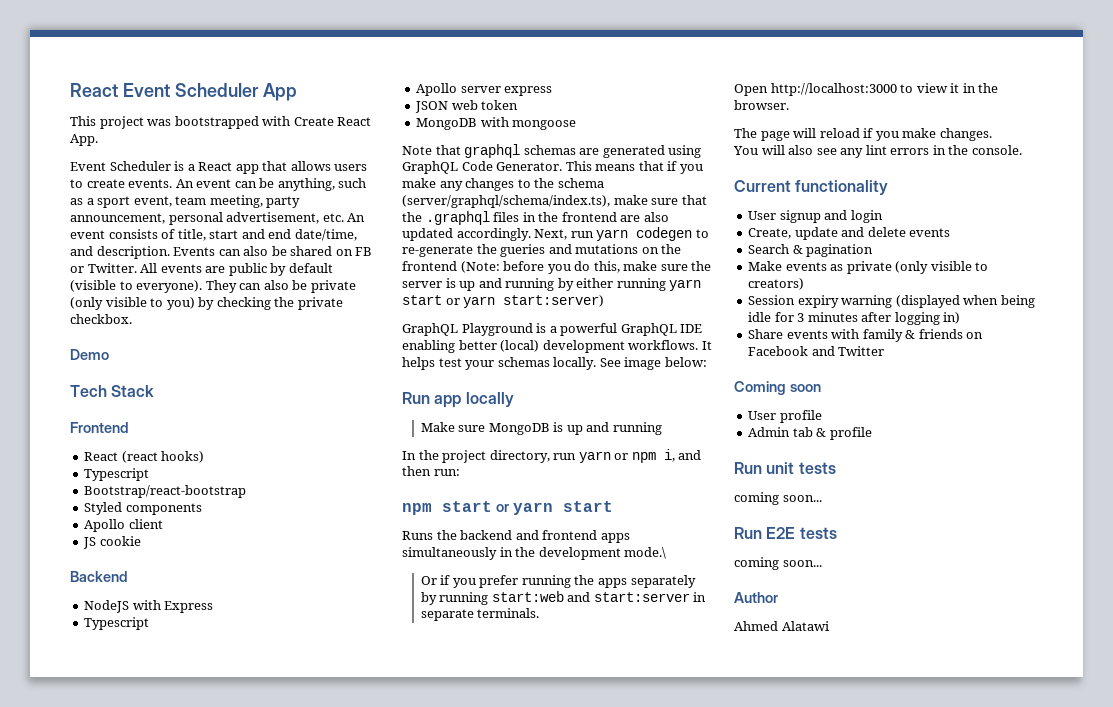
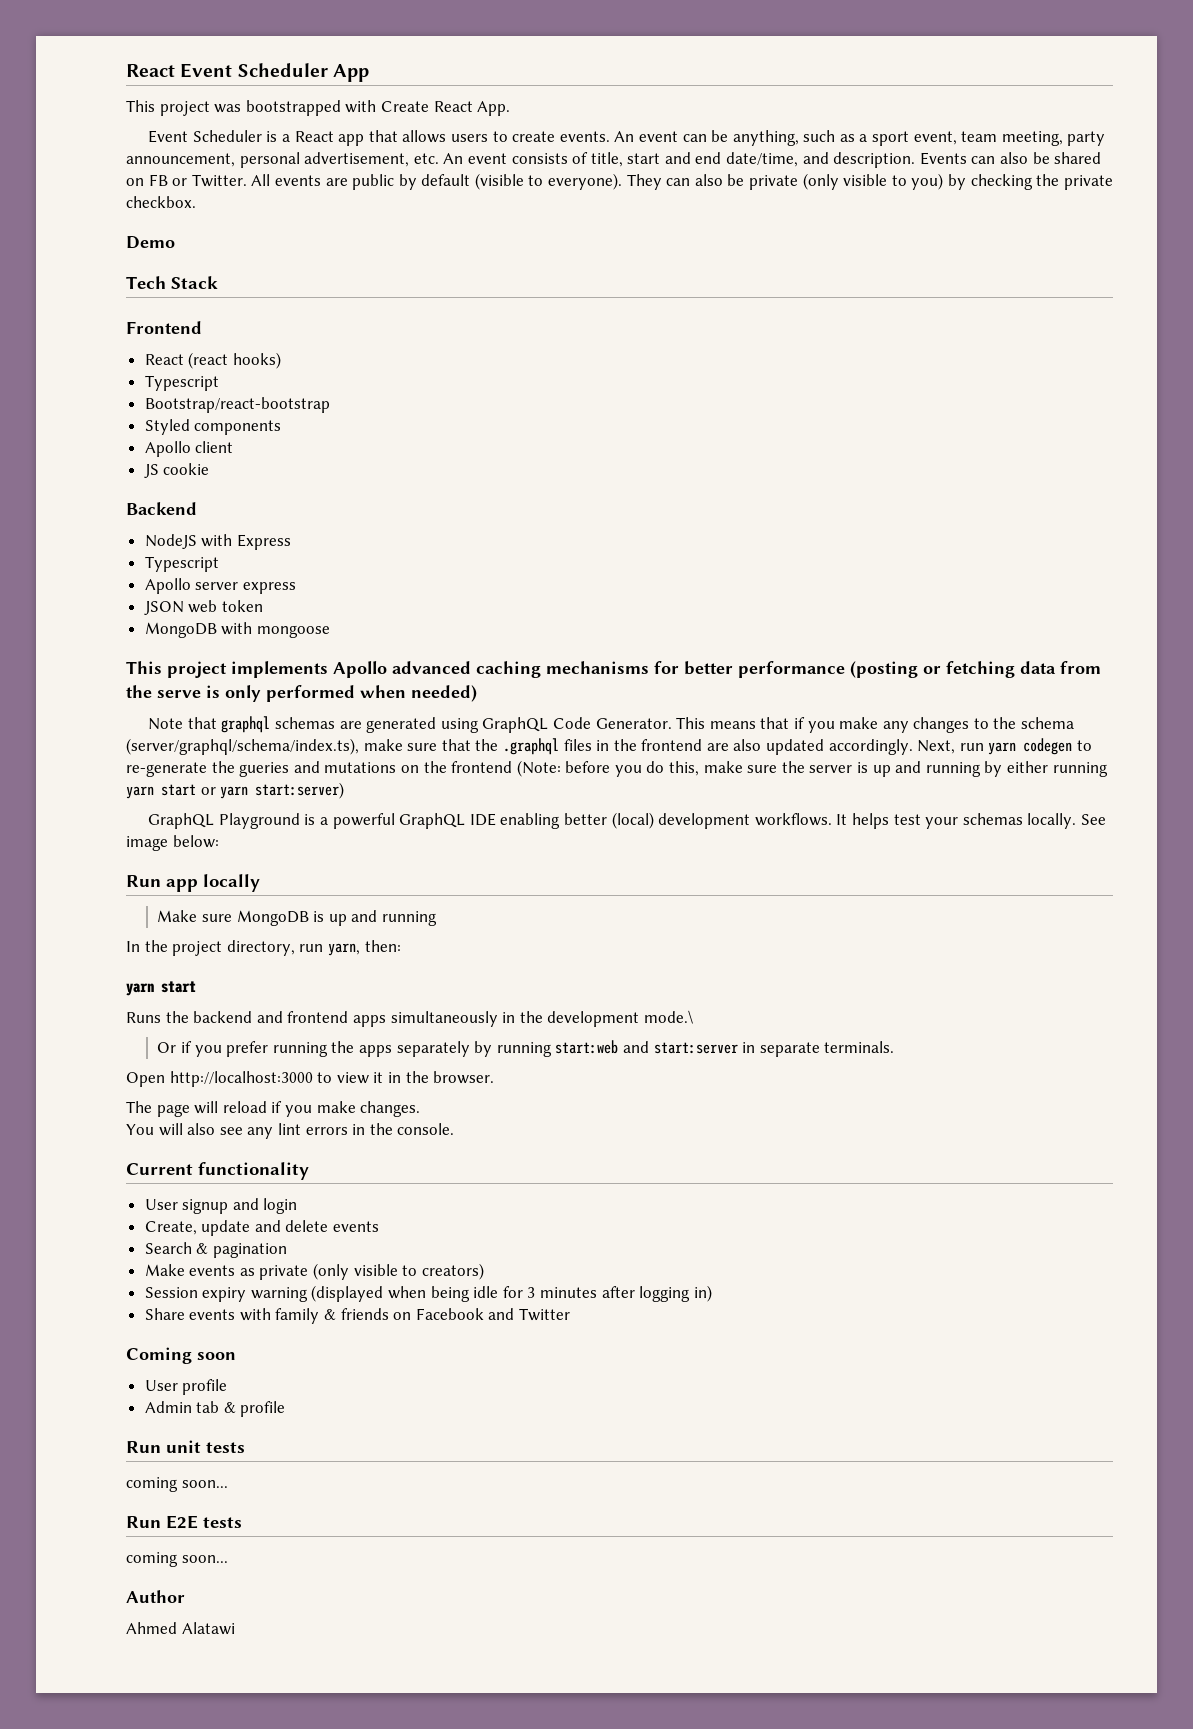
+ This project implements Apollo advanced caching mechanisms for better performance (posting or fetching data from the serve is only performed when needed)
- In the project directory, run yarn or npm i, and then run:
- npm start or yarn start
+ In the project directory, run yarn, then:
+ yarn start

